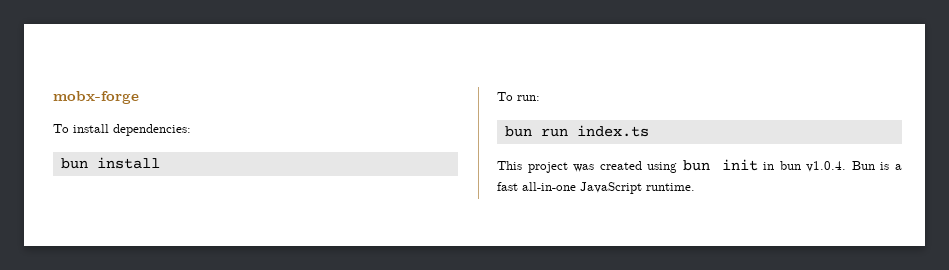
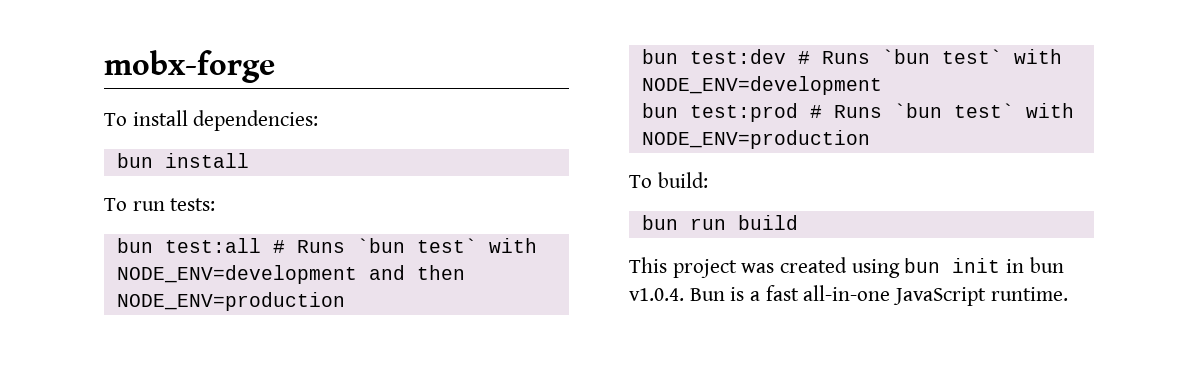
- To run:
+ To run tests:
+ bun test:all # Runs `bun test` with NODE_ENV=development and then NODE_ENV=production
+ bun test:dev # Runs `bun test` with NODE_ENV=development
+ bun test:prod # Runs `bun test` with NODE_ENV=production
+ To build:
- bun run index.ts
+ bun run build

